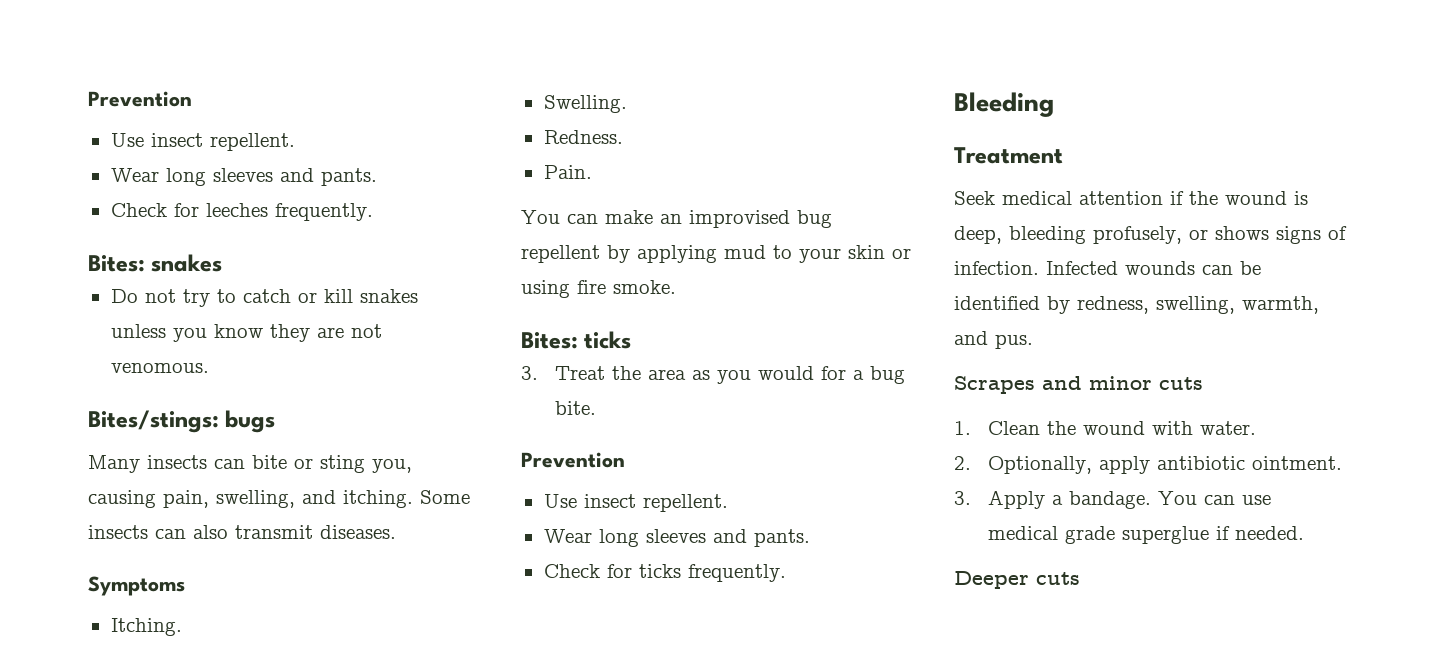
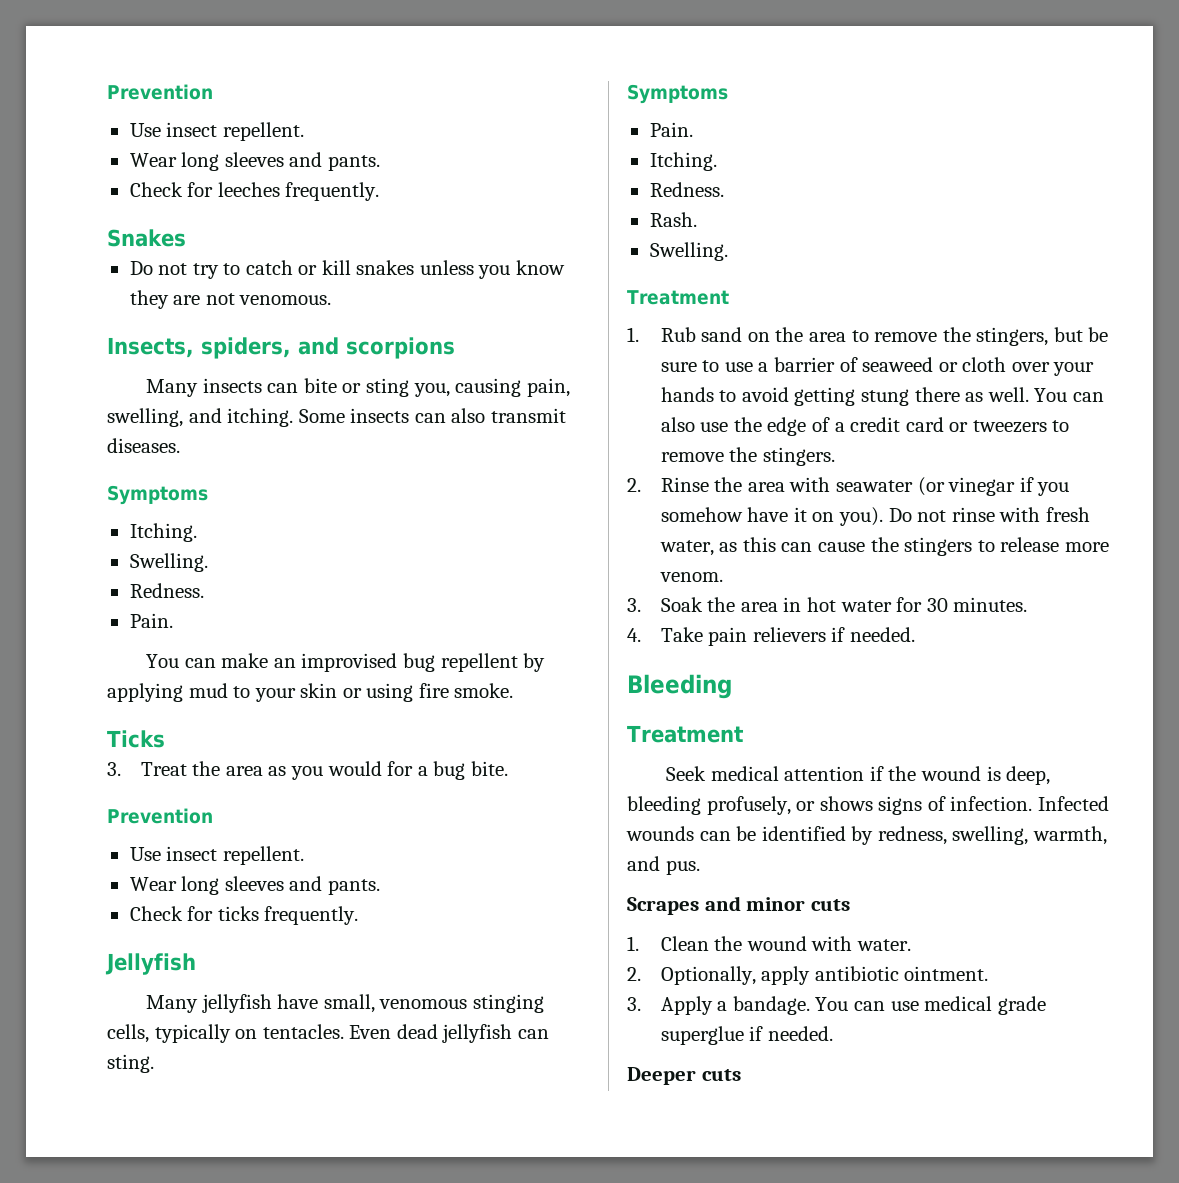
- Bites: snakes
+ Snakes
- Bites/stings: bugs
+ Insects, spiders, and scorpions
- Bites: ticks
+ Ticks
+ Jellyfish
+ Many jellyfish have small, venomous stinging cells, typically on tentacles. Even dead jellyfish can sting.
+ Symptoms
+ Pain.
+ Itching.
+ Redness.
+ Rash.
+ Swelling.
+ Treatment
+ 1. Rub sand on the area to remove the stingers, but be sure to use a barrier of seaweed or cloth over your hands to avoid getting stung there as well. You can also use the edge of a credit card or tweezers to remove the stingers.
+ 2. Rinse the area with seawater (or vinegar if you somehow have it on you). Do not rinse with fresh water, as this can cause the stingers to release more venom.
+ 3. Soak the area in hot water for 30 minutes.
+ 4. Take pain relievers if needed.

